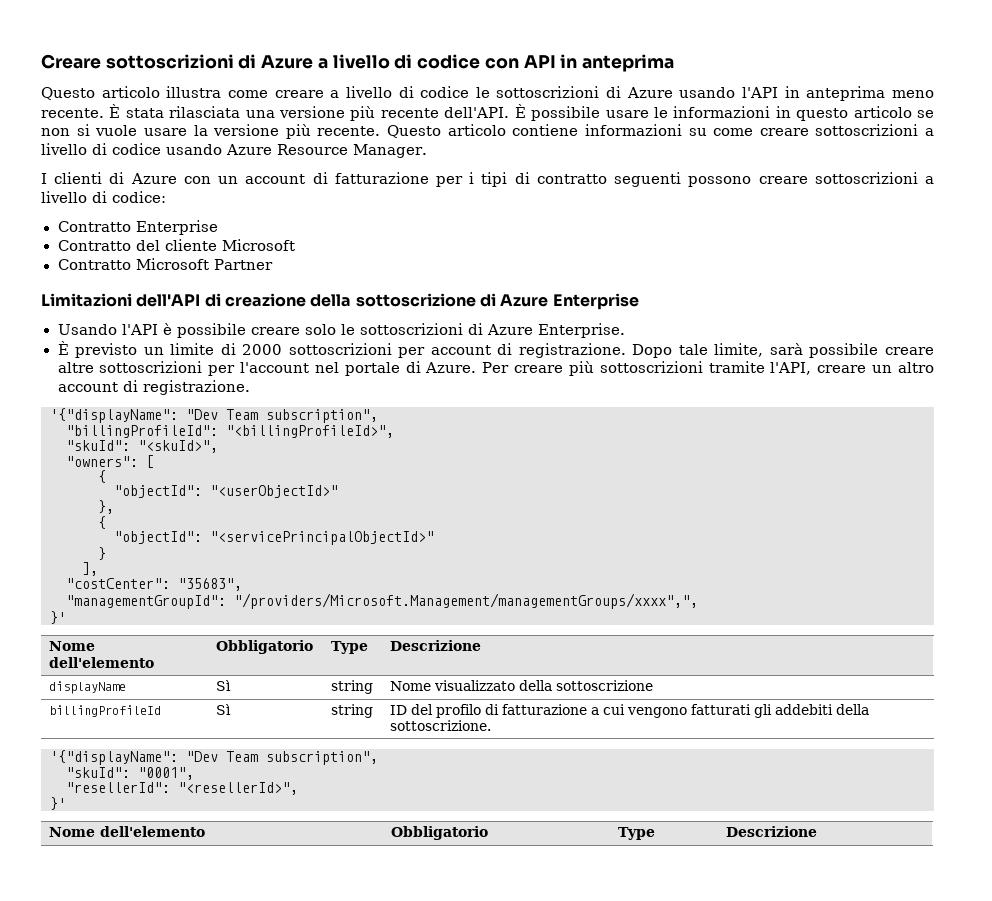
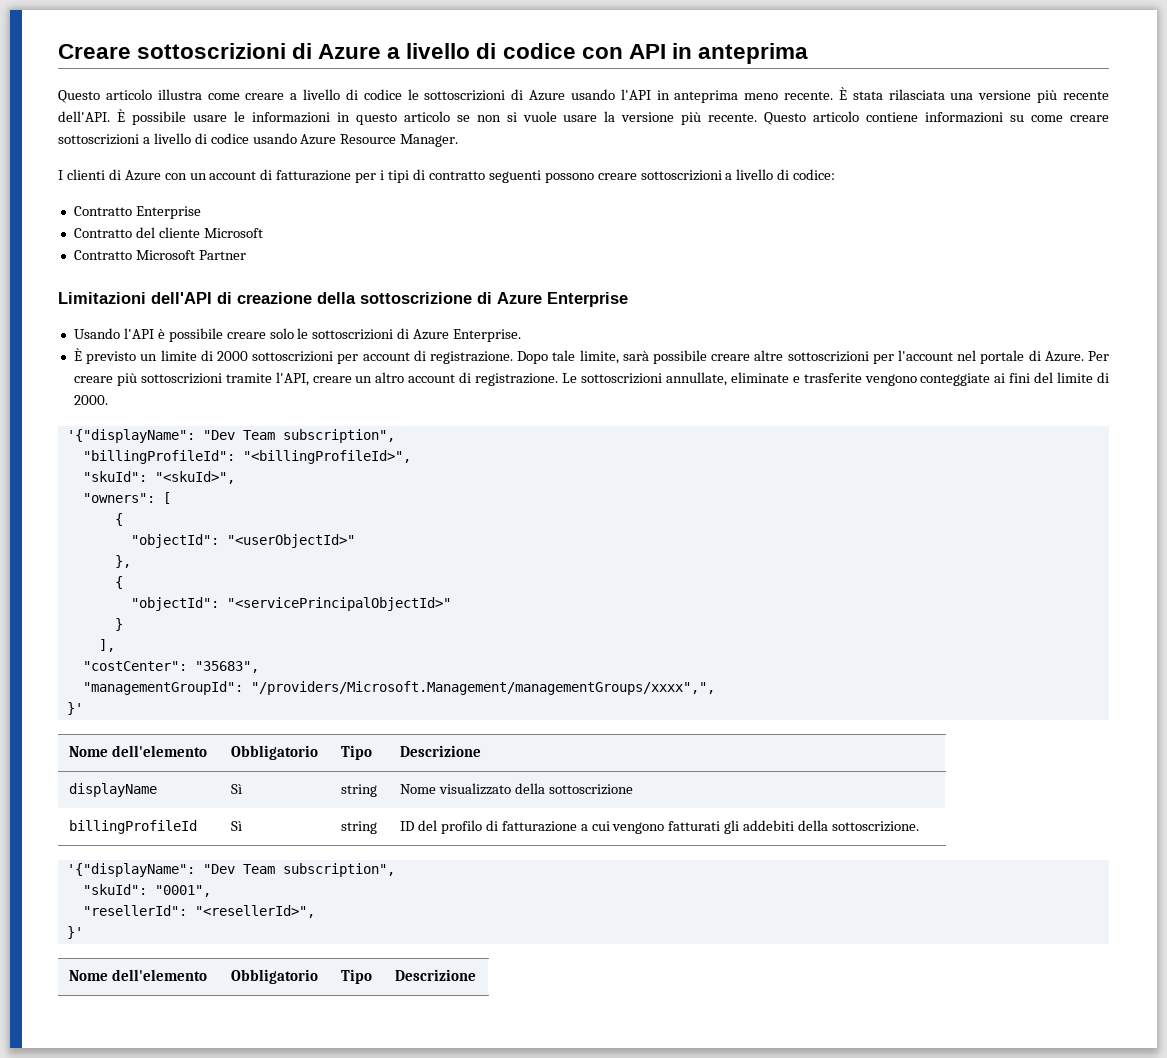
+ Le sottoscrizioni annullate, eliminate e trasferite vengono conteggiate ai fini del limite di 2000.
  "managementGroupId": "/providers/Microsoft.Management/managementGroups/xxxx",",
  }'
- Nome dell'elemento | Obbligatorio | Type | Descrizione
+ Nome dell'elemento | Obbligatorio | Tipo | Descrizione
  "resellerId": "<resellerId>",
  }'
- Nome dell'elemento | Obbligatorio | Type | Descrizione
+ Nome dell'elemento | Obbligatorio | Tipo | Descrizione

